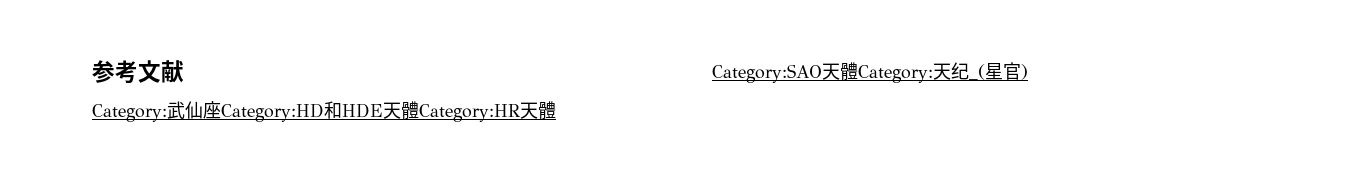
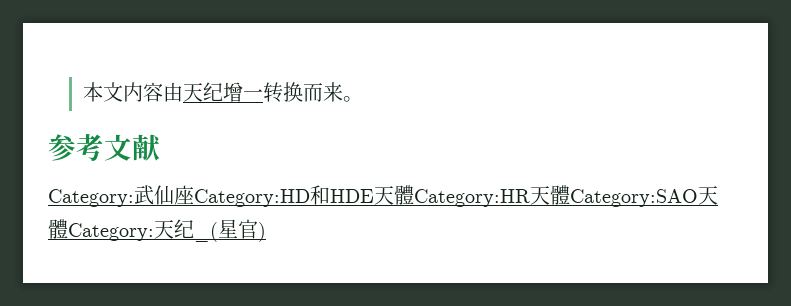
+ 本文内容由天纪增一转换而来。

